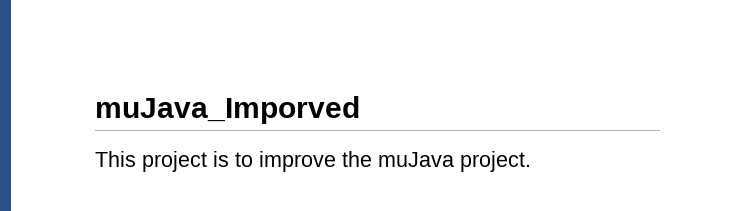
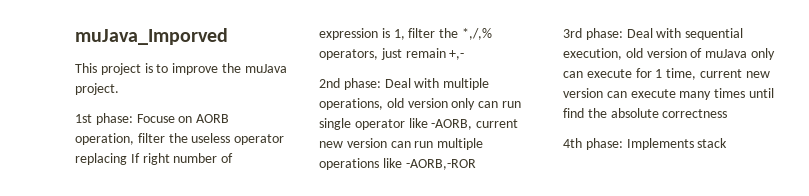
+ 1st phase: Focuse on AORB operation, filter the useless operator replacing If right number of expression is 1, filter the *,/,% operators, just remain +,-
+ 2nd phase: Deal with multiple operations, old version only can run single operator like -AORB, current new version can run multiple operations like -AORB,-ROR
+ 3rd phase: Deal with sequential execution, old version of muJava only can execute for 1 time, current new version can execute many times until find the absolute correctness
+ 4th phase: Implements stack

